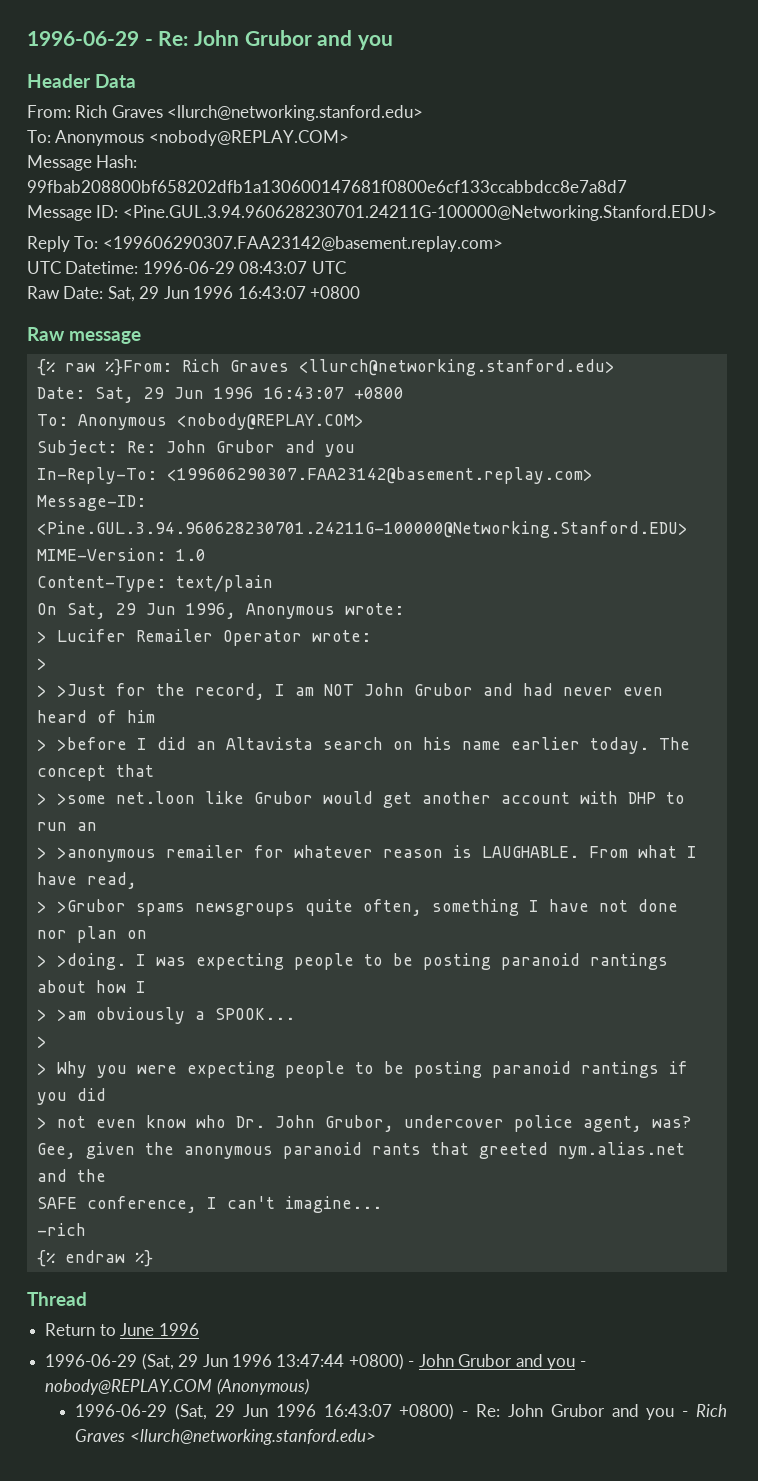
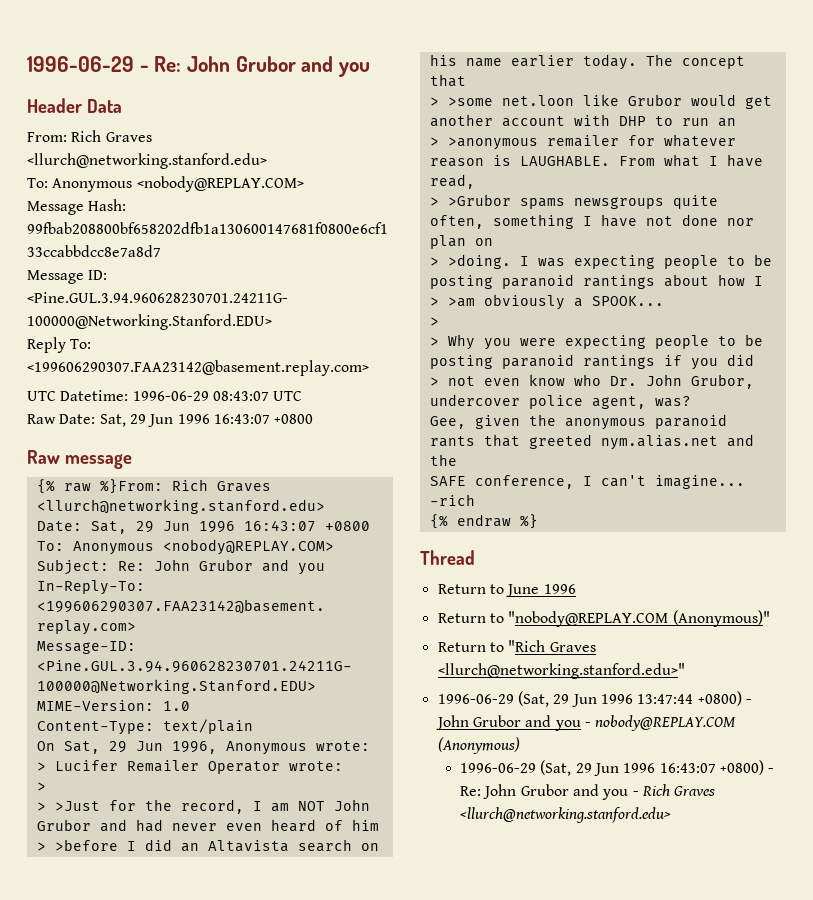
+ Return to "nobody@REPLAY.COM (Anonymous)"
+ Return to "Rich Graves <llurch@networking.stanford.edu>"

